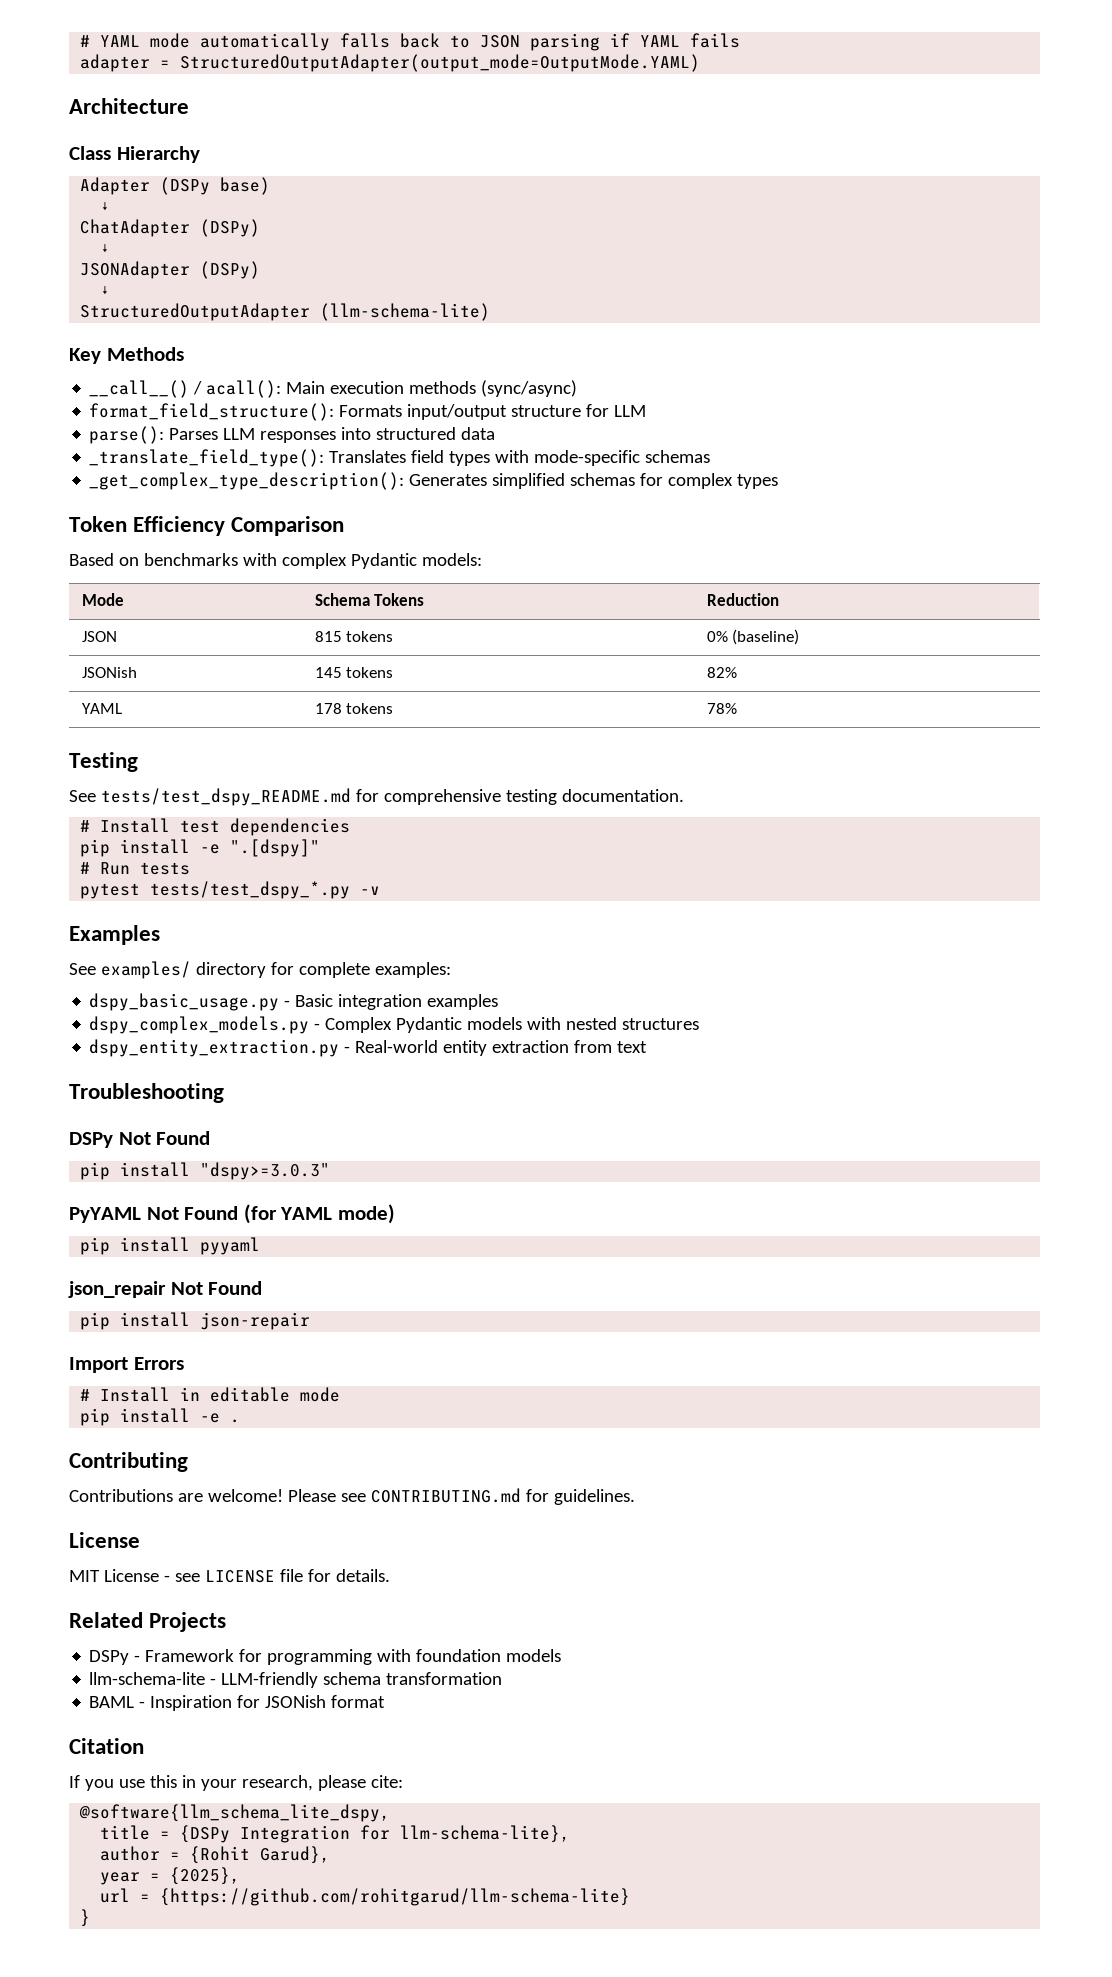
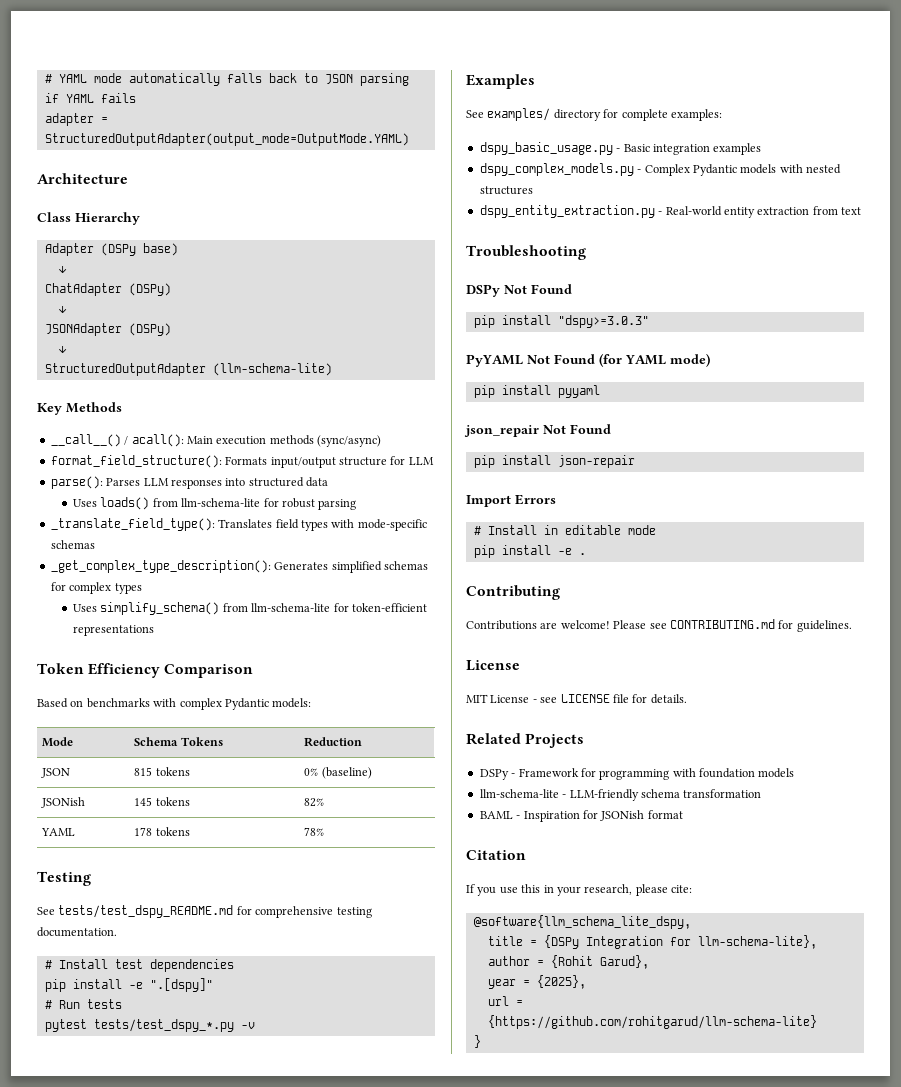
+ Uses loads() from llm-schema-lite for robust parsing
+ Uses simplify_schema() from llm-schema-lite for token-efficient representations

